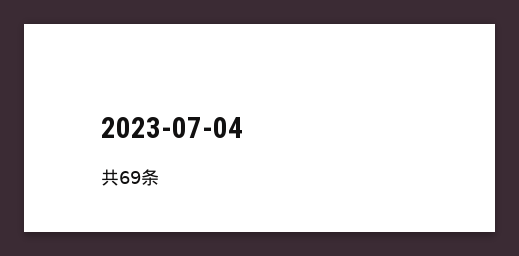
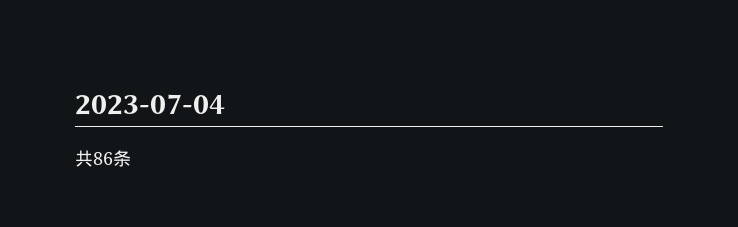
- 共69条
+ 共86条

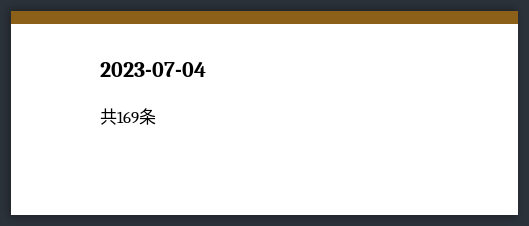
- 共86条
+ 共169条

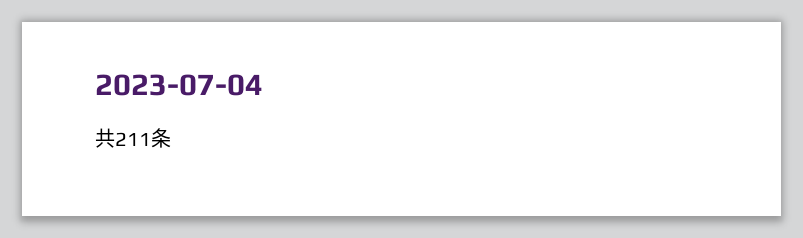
- 共169条
+ 共211条

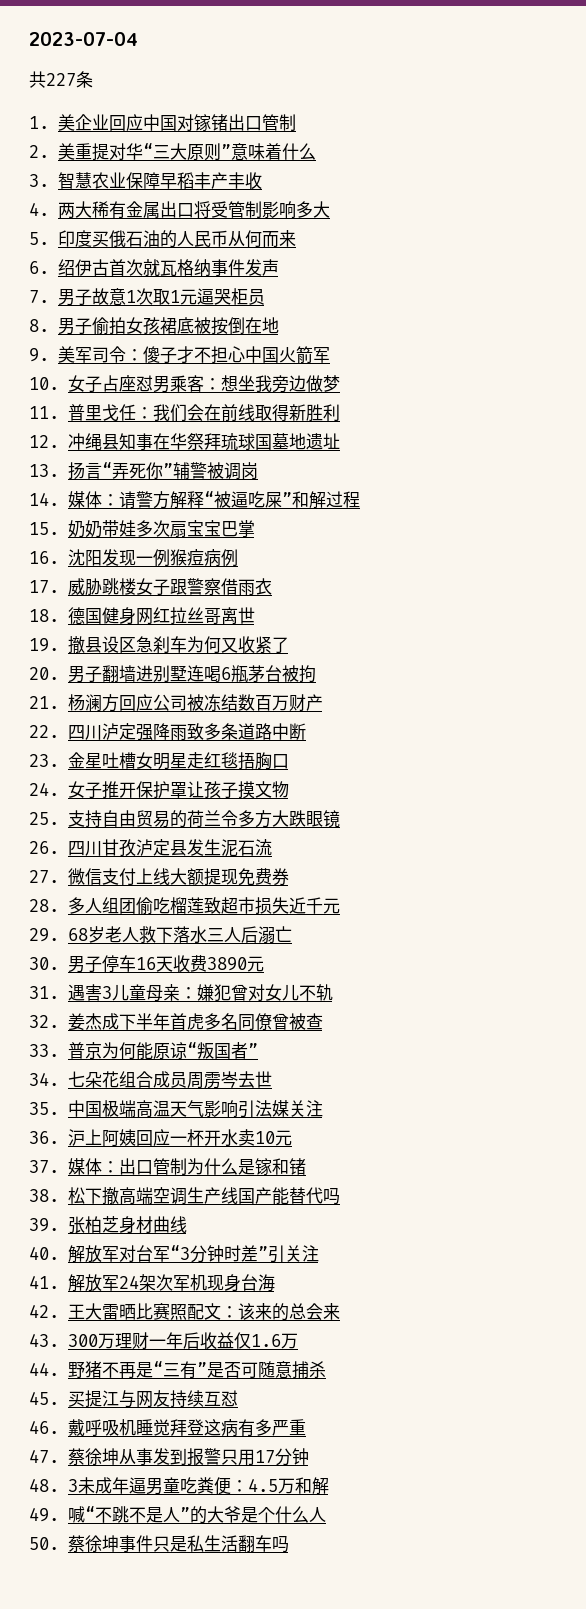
- 共211条
+ 共227条
+ 1.美企业回应中国对镓锗出口管制
+ 2.美重提对华“三大原则”意味着什么
+ 3.智慧农业保障早稻丰产丰收
+ 4.两大稀有金属出口将受管制影响多大
+ 5.印度买俄石油的人民币从何而来
+ 6.绍伊古首次就瓦格纳事件发声
+ 7.男子故意1次取1元逼哭柜员
+ 8.男子偷拍女孩裙底被按倒在地
+ 9.美军司令：傻子才不担心中国火箭军
+ 10.女子占座怼男乘客：想坐我旁边做梦
+ 11.普里戈任：我们会在前线取得新胜利
+ 12.冲绳县知事在华祭拜琉球国墓地遗址
+ 13.扬言“弄死你”辅警被调岗
+ 14.媒体：请警方解释“被逼吃屎”和解过程
+ 15.奶奶带娃多次扇宝宝巴掌
+ 16.沈阳发现一例猴痘病例
+ 17.威胁跳楼女子跟警察借雨衣
+ 18.德国健身网红拉丝哥离世
+ 19.撤县设区急刹车为何又收紧了
+ 20.男子翻墙进别墅连喝6瓶茅台被拘
+ 21.杨澜方回应公司被冻结数百万财产
+ 22.四川泸定强降雨致多条道路中断
+ 23.金星吐槽女明星走红毯捂胸口
+ 24.女子推开保护罩让孩子摸文物
+ 25.支持自由贸易的荷兰令多方大跌眼镜
+ 26.四川甘孜泸定县发生泥石流
+ 27.微信支付上线大额提现免费券
+ 28.多人组团偷吃榴莲致超市损失近千元
+ 29. 68岁老人救下落水三人后溺亡
+ 30.男子停车16天收费3890元
+ 31.遇害3儿童母亲：嫌犯曾对女儿不轨
+ 32.姜杰成下半年首虎多名同僚曾被查
+ 33.普京为何能原谅“叛国者”
+ 34.七朵花组合成员周雳岑去世
+ 35.中国极端高温天气影响引法媒关注
+ 36.沪上阿姨回应一杯开水卖10元
+ 37.媒体：出口管制为什么是镓和锗
+ 38.松下撤高端空调生产线国产能替代吗
+ 39.张柏芝身材曲线
+ 40.解放军对台军“3分钟时差”引关注
+ 41.解放军24架次军机现身台海
+ 42.王大雷晒比赛照配文：该来的总会来
+ 43. 300万理财一年后收益仅1.6万
+ 44.野猪不再是“三有”是否可随意捕杀
+ 45.买提江与网友持续互怼
+ 46.戴呼吸机睡觉拜登这病有多严重
+ 47.蔡徐坤从事发到报警只用17分钟
+ 48. 3未成年逼男童吃粪便：4.5万和解
+ 49.喊“不跳不是人”的大爷是个什么人
+ 50.蔡徐坤事件只是私生活翻车吗

